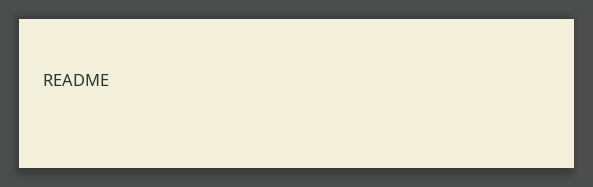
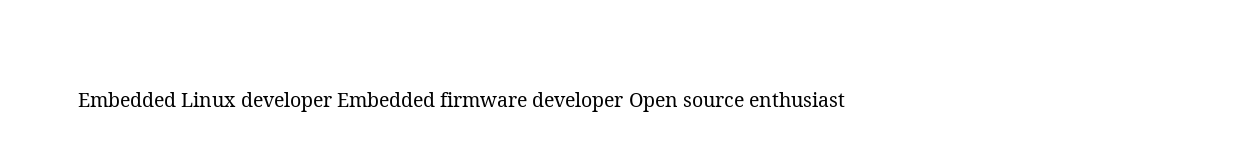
- README
+ Embedded Linux developer Embedded firmware developer Open source enthusiast

